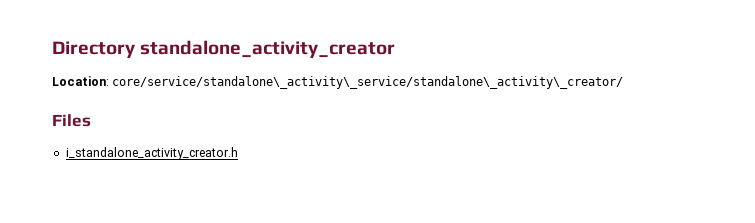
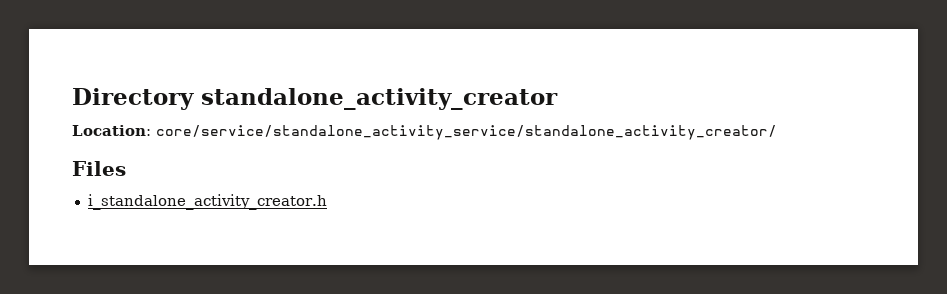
- Location: core/service/standalone\_activity\_service/standalone\_activity\_creator/
+ Location: core/service/standalone_activity_service/standalone_activity_creator/

